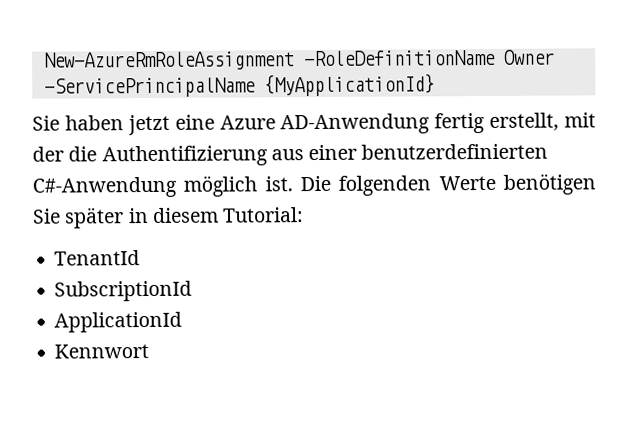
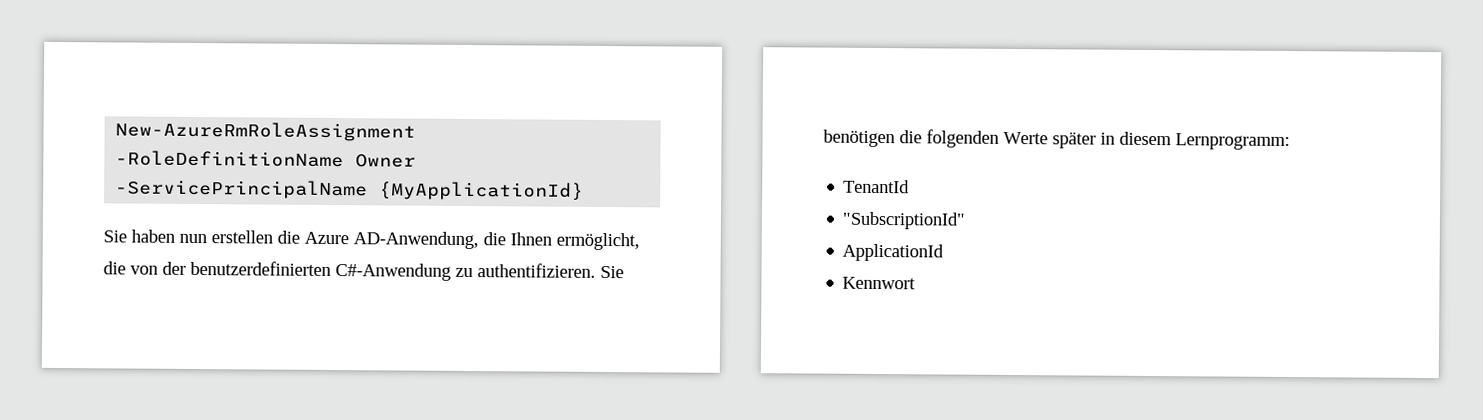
- Sie haben jetzt eine Azure AD-Anwendung fertig erstellt, mit der die Authentifizierung aus einer benutzerdefinierten C#-Anwendung möglich ist. Die folgenden Werte benötigen Sie später in diesem Tutorial:
+ Sie haben nun erstellen die Azure AD-Anwendung, die Ihnen ermöglicht, die von der benutzerdefinierten C#-Anwendung zu authentifizieren. Sie benötigen die folgenden Werte später in diesem Lernprogramm:
- SubscriptionId
+ "SubscriptionId"

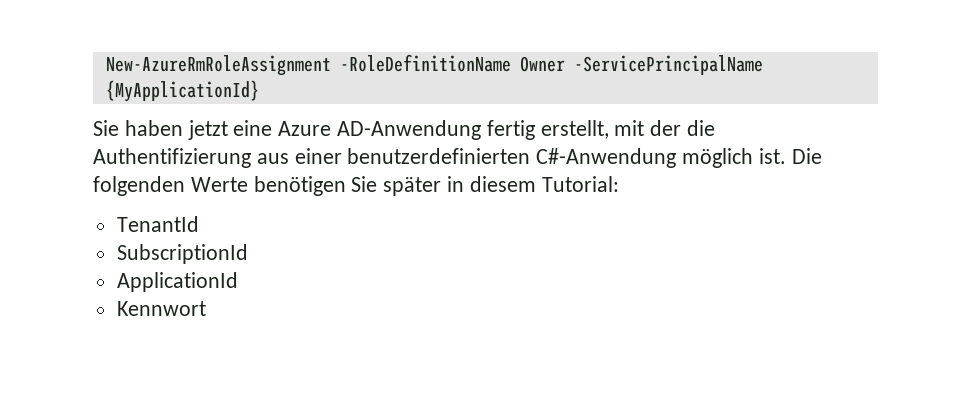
- Sie haben nun erstellen die Azure AD-Anwendung, die Ihnen ermöglicht, die von der benutzerdefinierten C#-Anwendung zu authentifizieren. Sie benötigen die folgenden Werte später in diesem Lernprogramm:
+ Sie haben jetzt eine Azure AD-Anwendung fertig erstellt, mit der die Authentifizierung aus einer benutzerdefinierten C#-Anwendung möglich ist. Die folgenden Werte benötigen Sie später in diesem Tutorial:
- "SubscriptionId"
+ SubscriptionId

